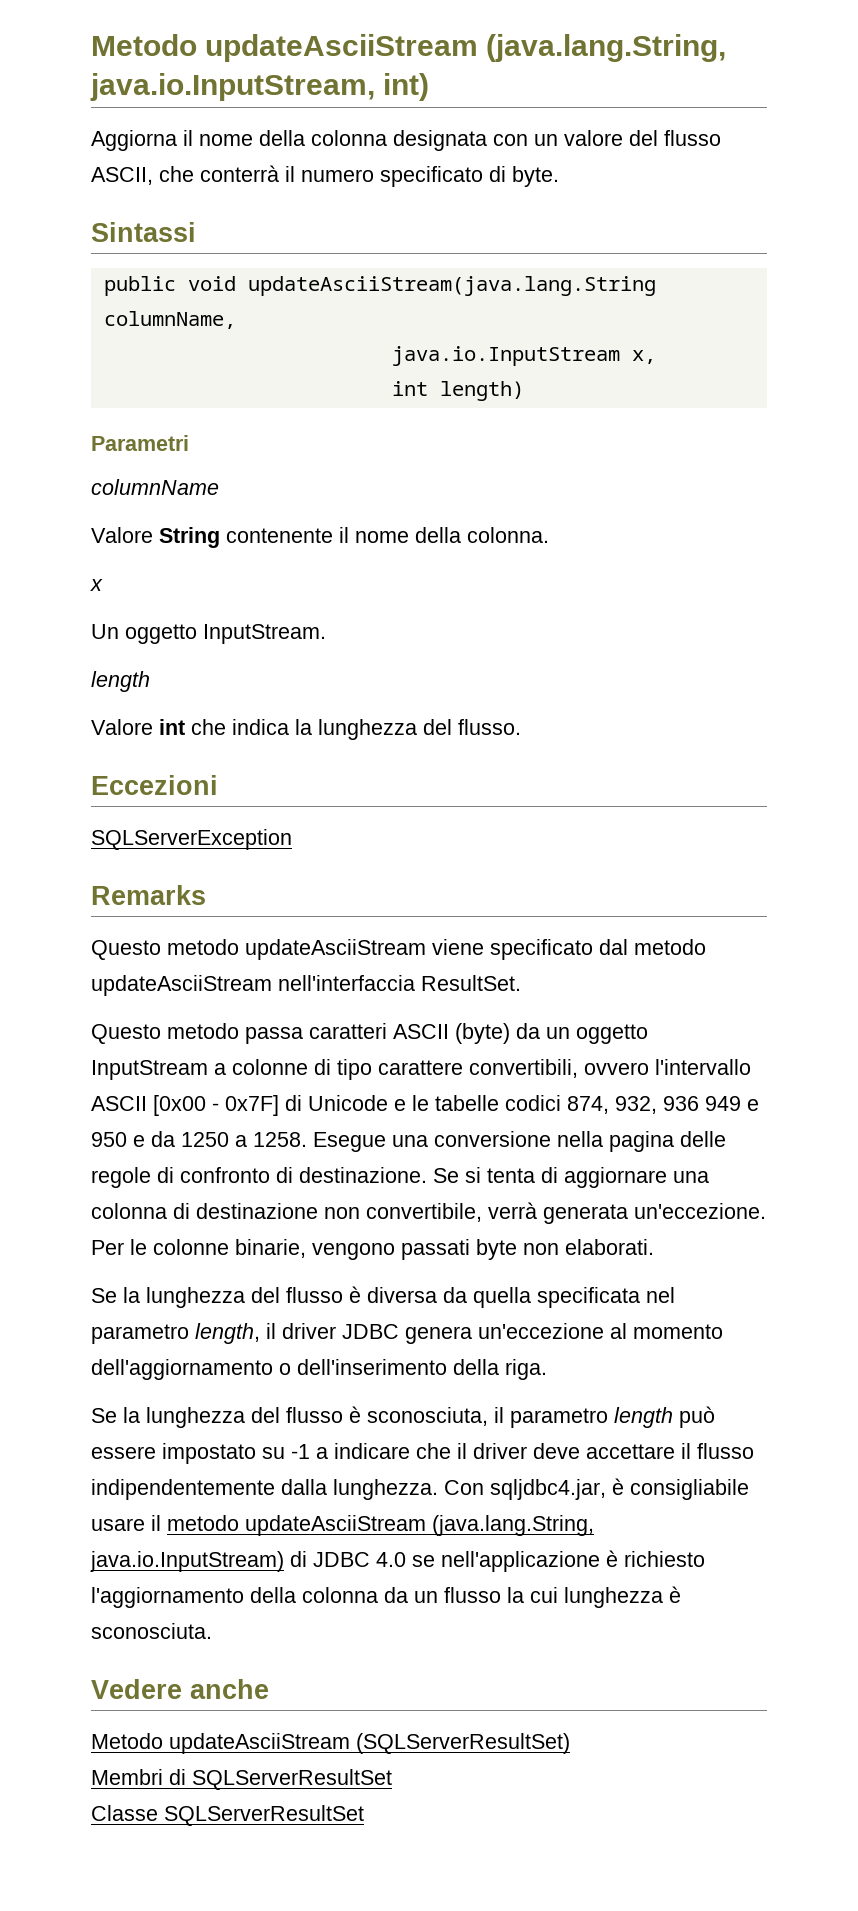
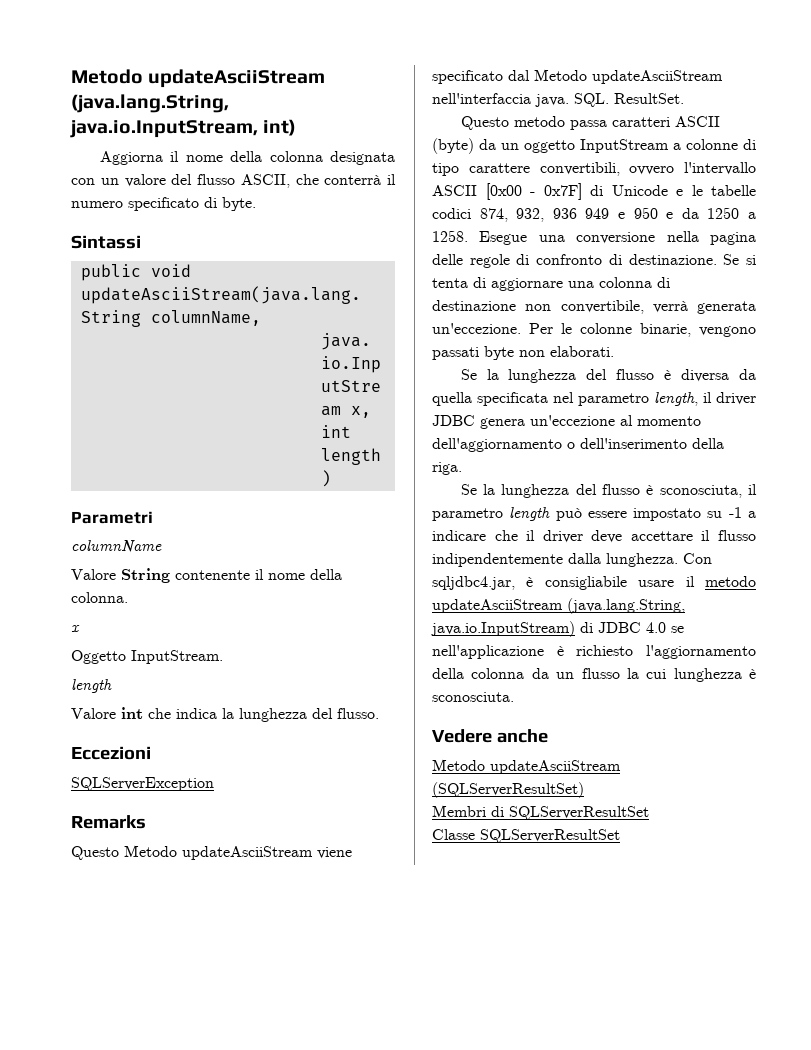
- Un oggetto InputStream.
+ Oggetto InputStream.
- Questo metodo updateAsciiStream viene specificato dal metodo updateAsciiStream nell'interfaccia ResultSet.
+ Questo Metodo updateAsciiStream viene specificato dal Metodo updateAsciiStream nell'interfaccia java. SQL. ResultSet.

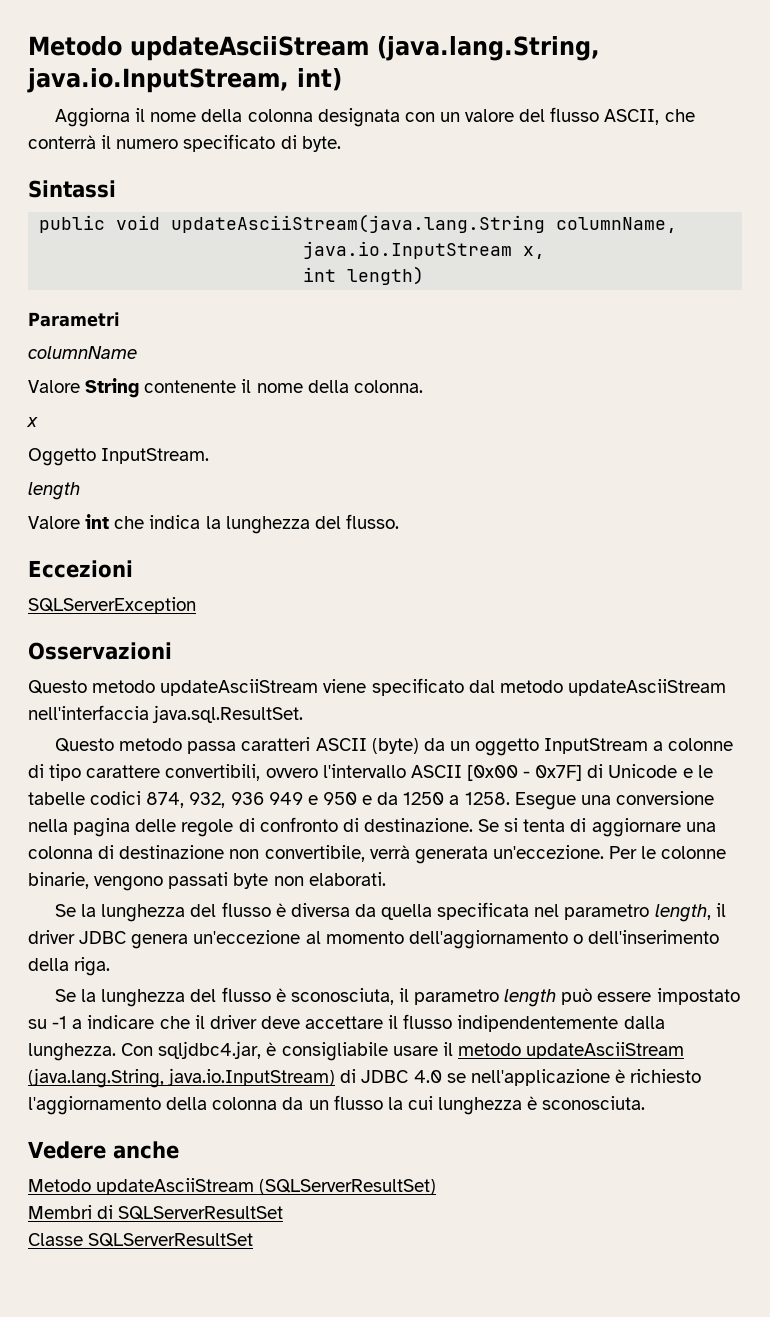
- Remarks
- Questo Metodo updateAsciiStream viene specificato dal Metodo updateAsciiStream nell'interfaccia java. SQL. ResultSet.
+ Osservazioni
+ Questo metodo updateAsciiStream viene specificato dal metodo updateAsciiStream nell'interfaccia java.sql.ResultSet.

